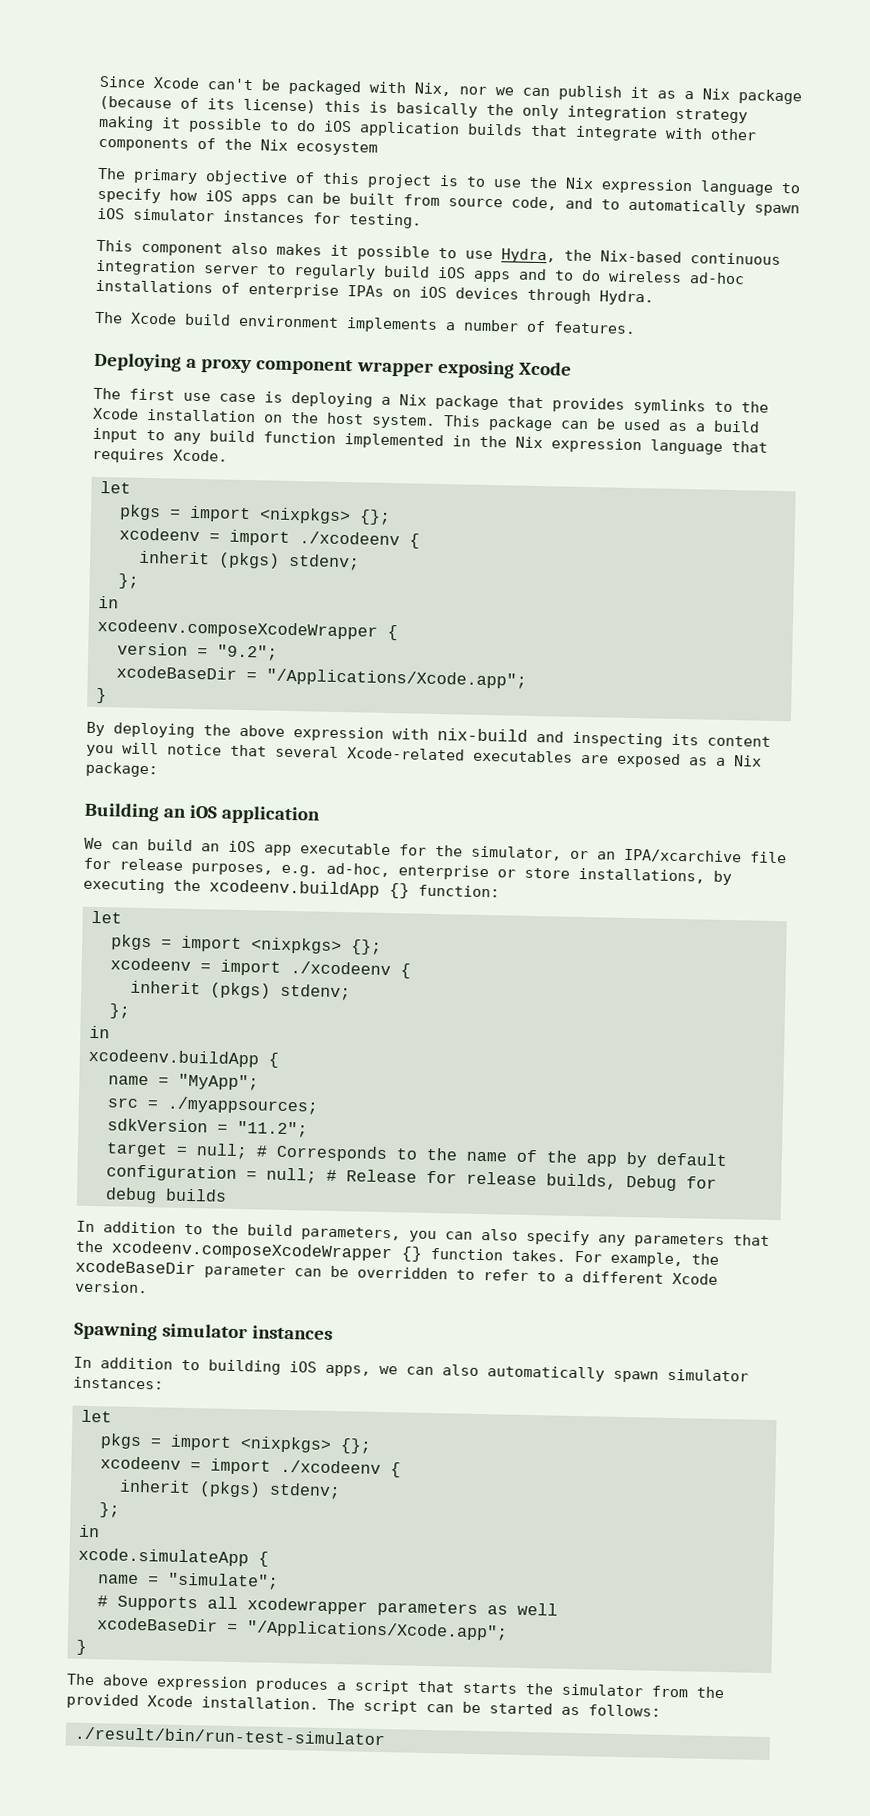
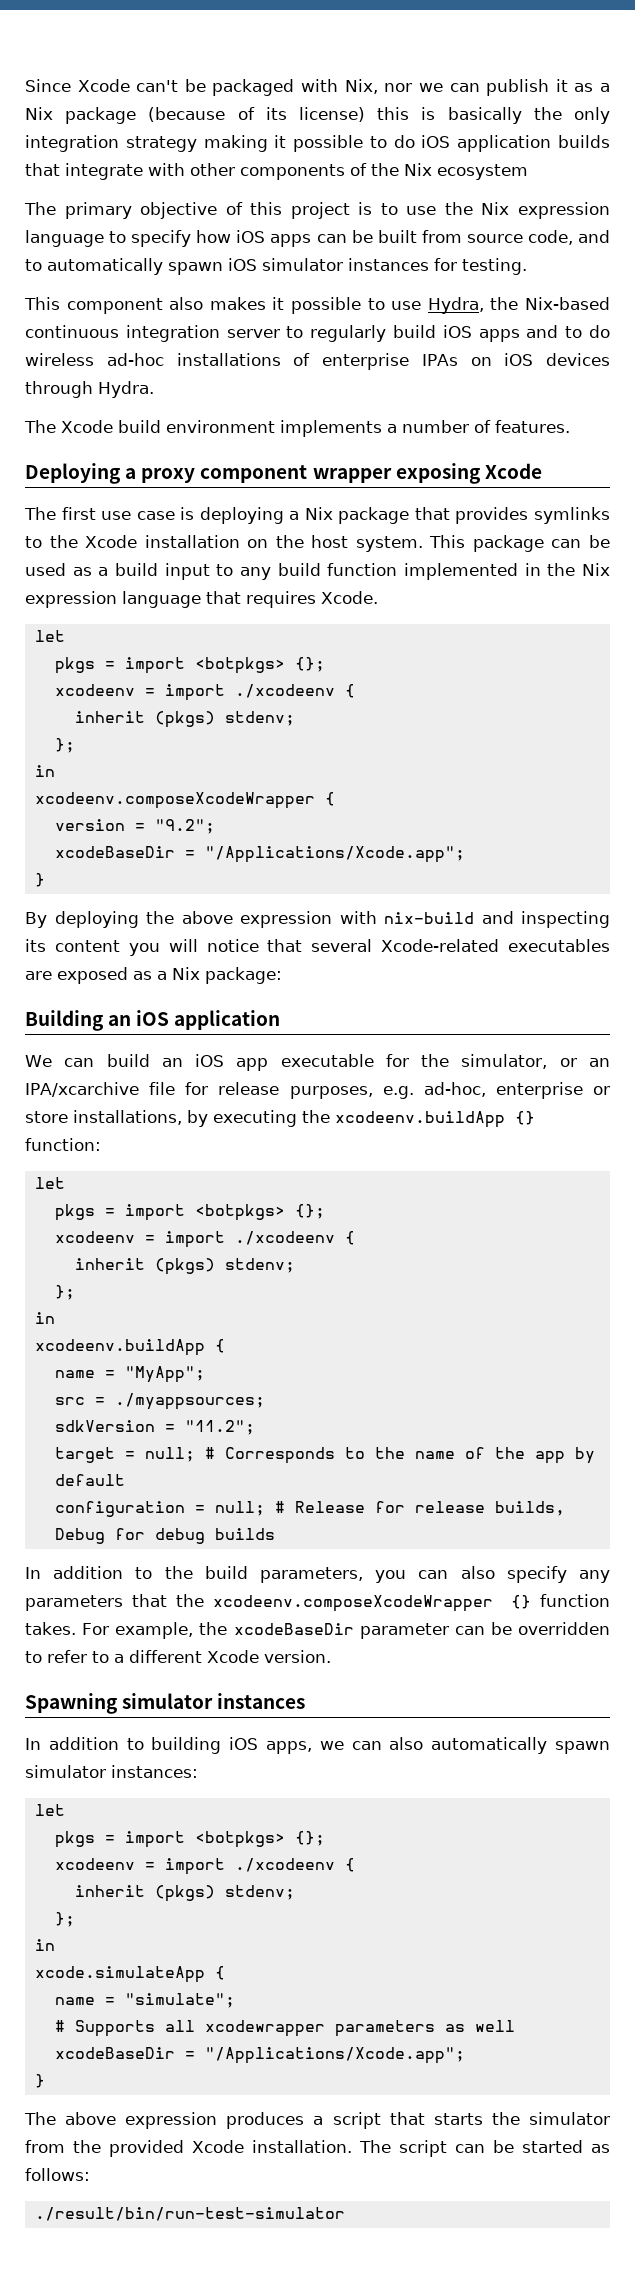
  This package can be used as a build input to any build function implemented in the Nix expression language that requires Xcode.
  let
- pkgs = import <nixpkgs> {};
+ pkgs = import <botpkgs> {};
  We can build an iOS app executable for the simulator, or an IPA/xcarchive file for release purposes, e.g. ad-hoc, enterprise or store installations, by executing the xcodeenv.buildApp {} function:
  let
- pkgs = import <nixpkgs> {};
+ pkgs = import <botpkgs> {};
  In addition to building iOS apps, we can also automatically spawn simulator instances:
  let
- pkgs = import <nixpkgs> {};
+ pkgs = import <botpkgs> {};

